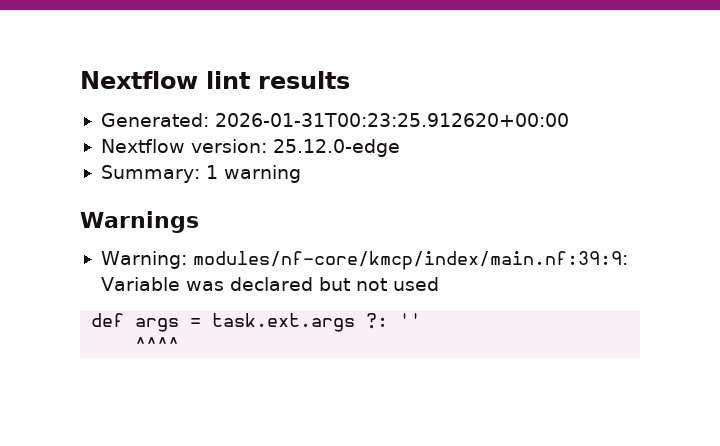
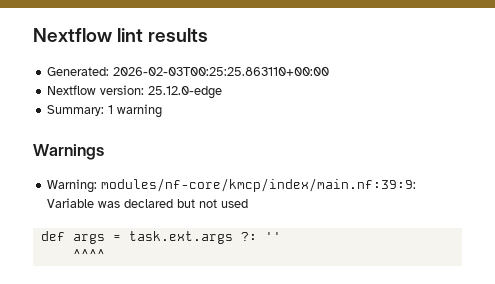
- Generated: 2026-01-31T00:23:25.912620+00:00
+ Generated: 2026-02-03T00:25:25.863110+00:00

